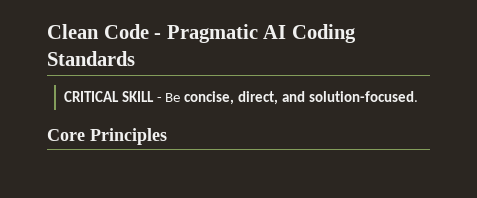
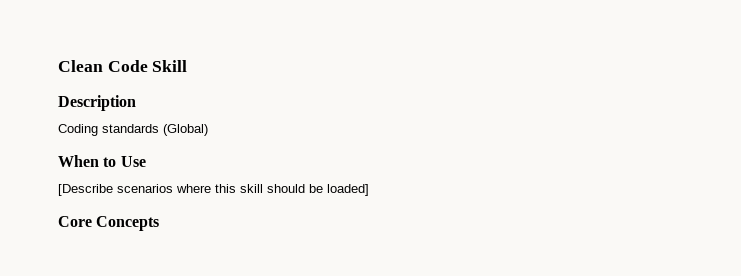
- Clean Code - Pragmatic AI Coding Standards
- CRITICAL SKILL - Be concise, direct, and solution-focused.
+ Clean Code Skill
+ Description
+ Coding standards (Global)
+ When to Use
+ [Describe scenarios where this skill should be loaded]
- Core Principles
+ Core Concepts

